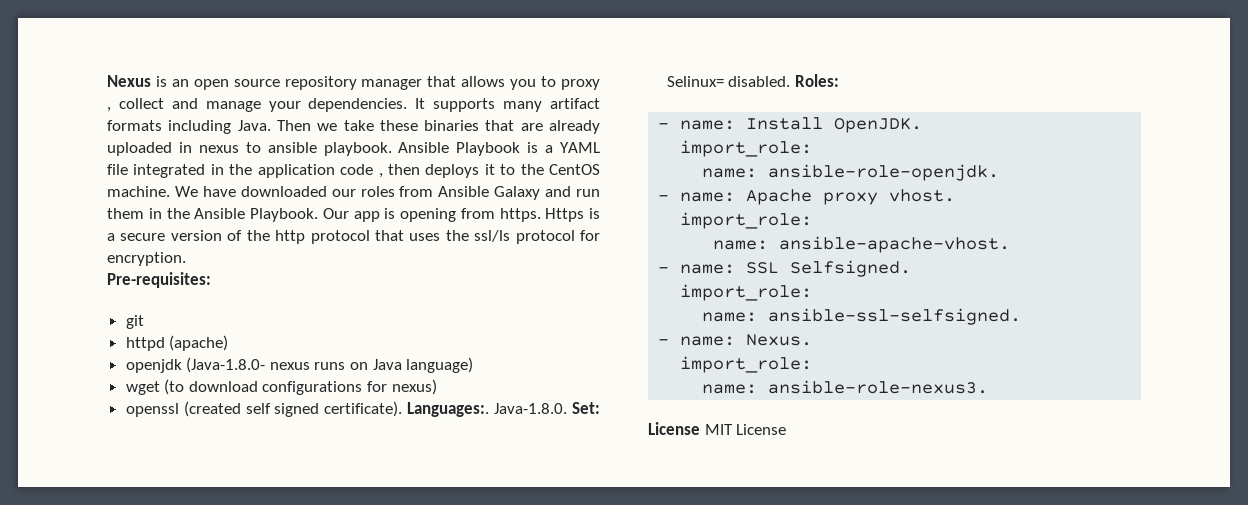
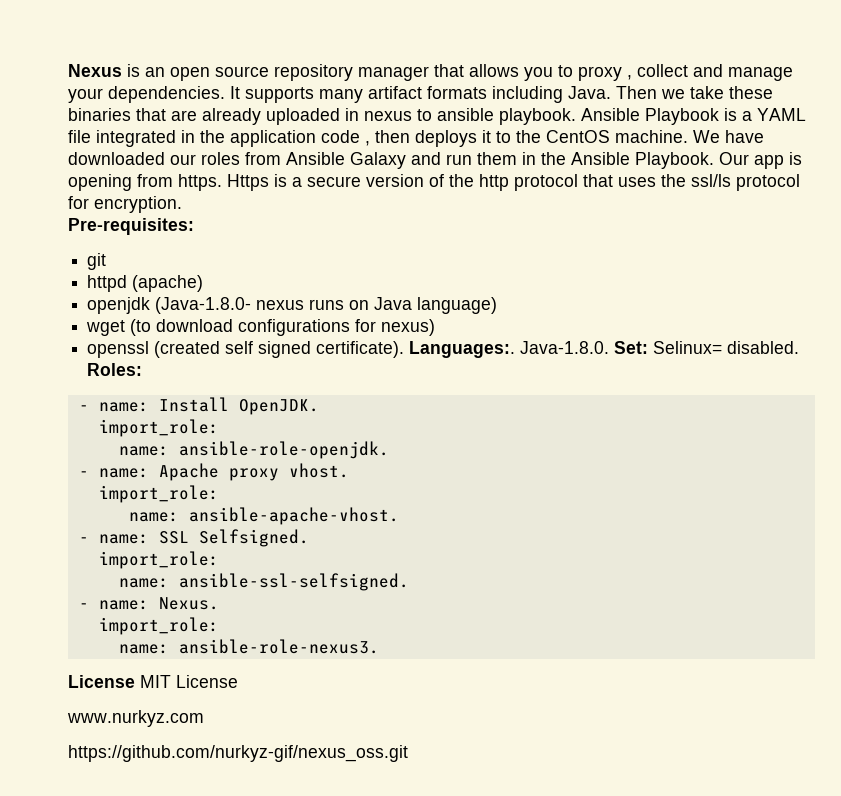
+ www.nurkyz.com
+ https://github.com/nurkyz-gif/nexus_oss.git

